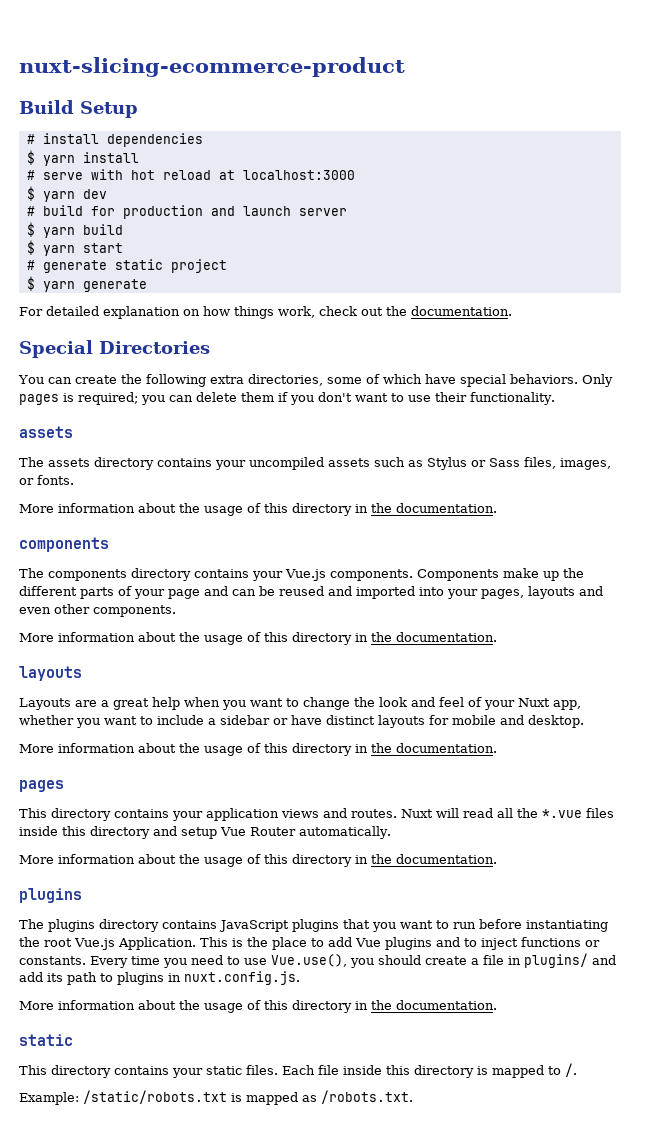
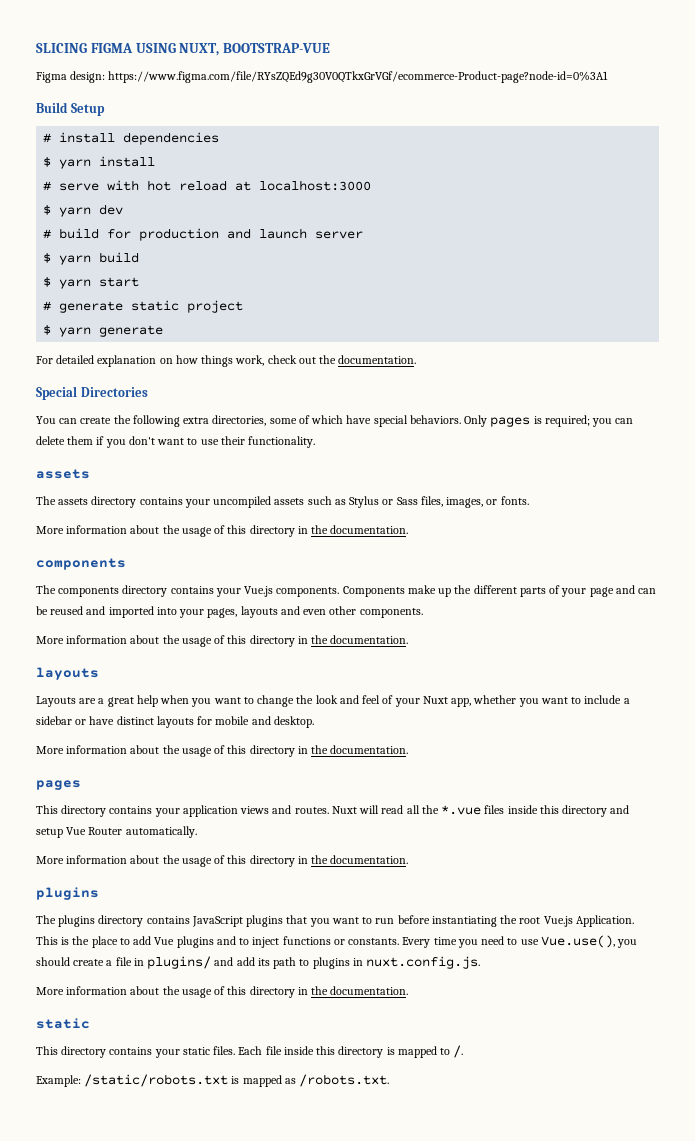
- nuxt-slicing-ecommerce-product
+ SLICING FIGMA USING NUXT, BOOTSTRAP-VUE
+ Figma design: https://www.figma.com/file/RYsZQEd9g30V0QTkxGrVGf/ecommerce-Product-page?node-id=0%3A1

